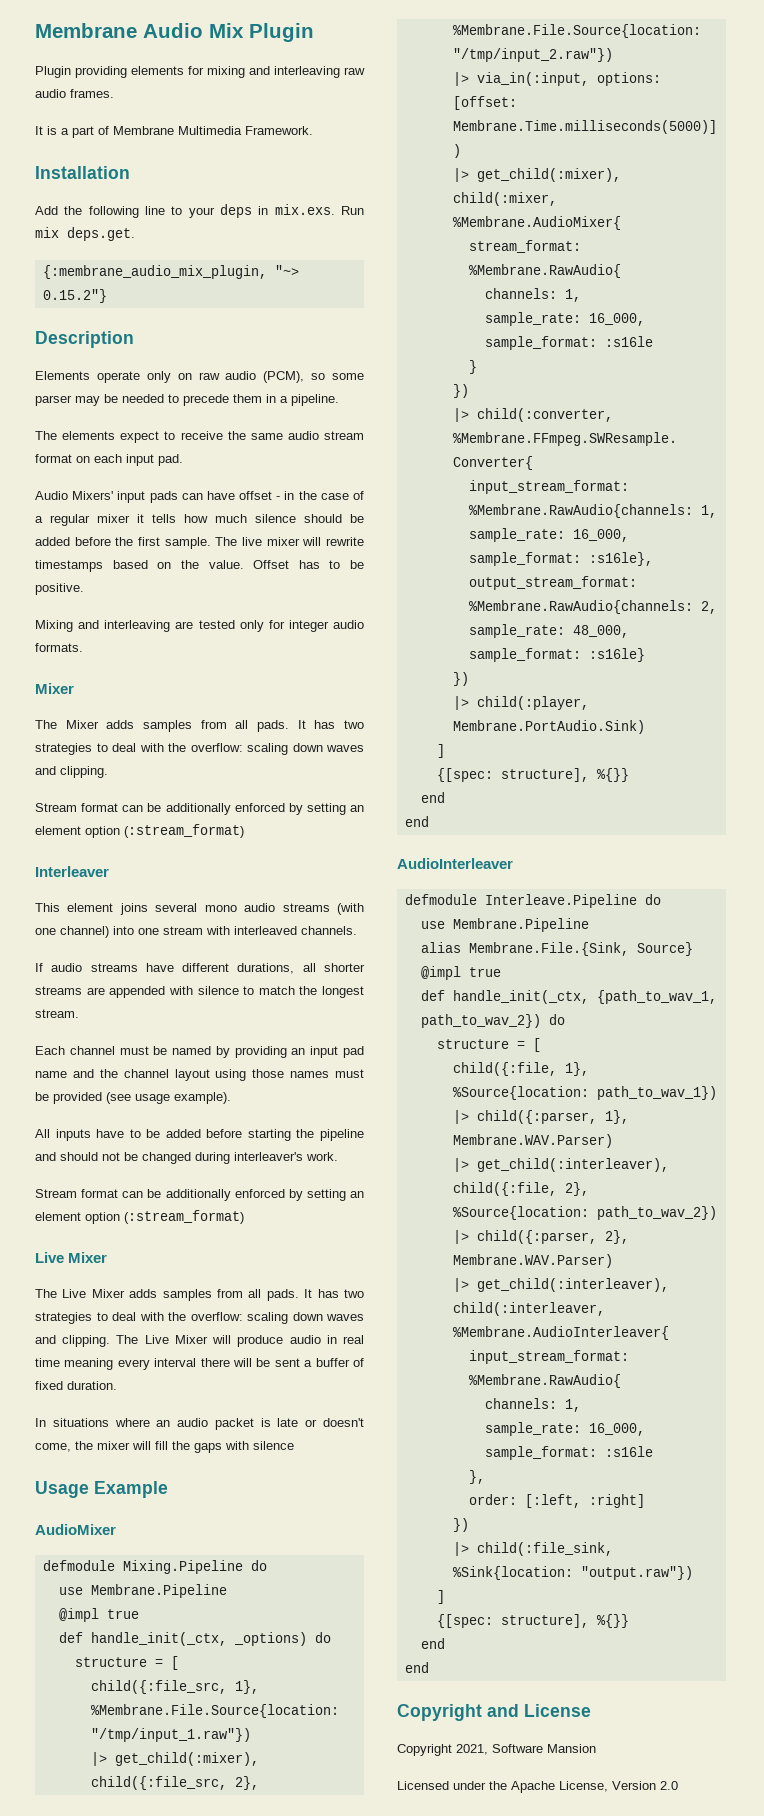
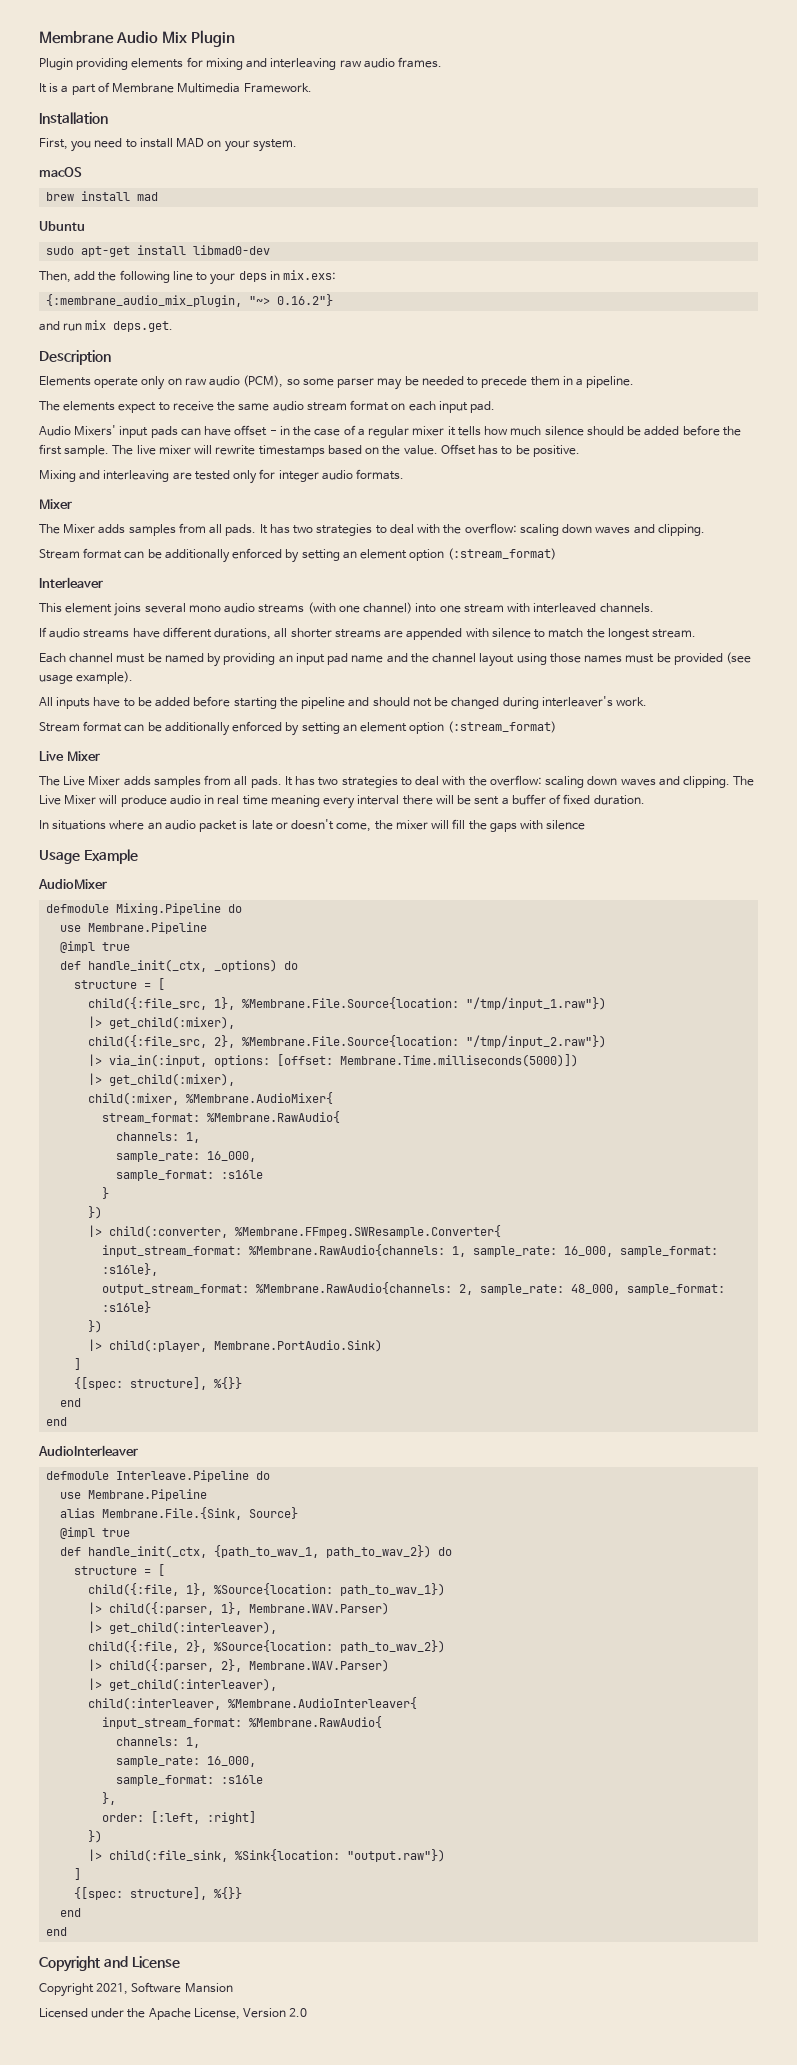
- Add the following line to your deps in mix.exs. Run mix deps.get.
- {:membrane_audio_mix_plugin, "~> 0.15.2"}
+ First, you need to install MAD on your system.
+ macOS
+ brew install mad
+ Ubuntu
+ sudo apt-get install libmad0-dev
+ Then, add the following line to your deps in mix.exs:
+ {:membrane_audio_mix_plugin, "~> 0.16.2"}
+ and run mix deps.get.

